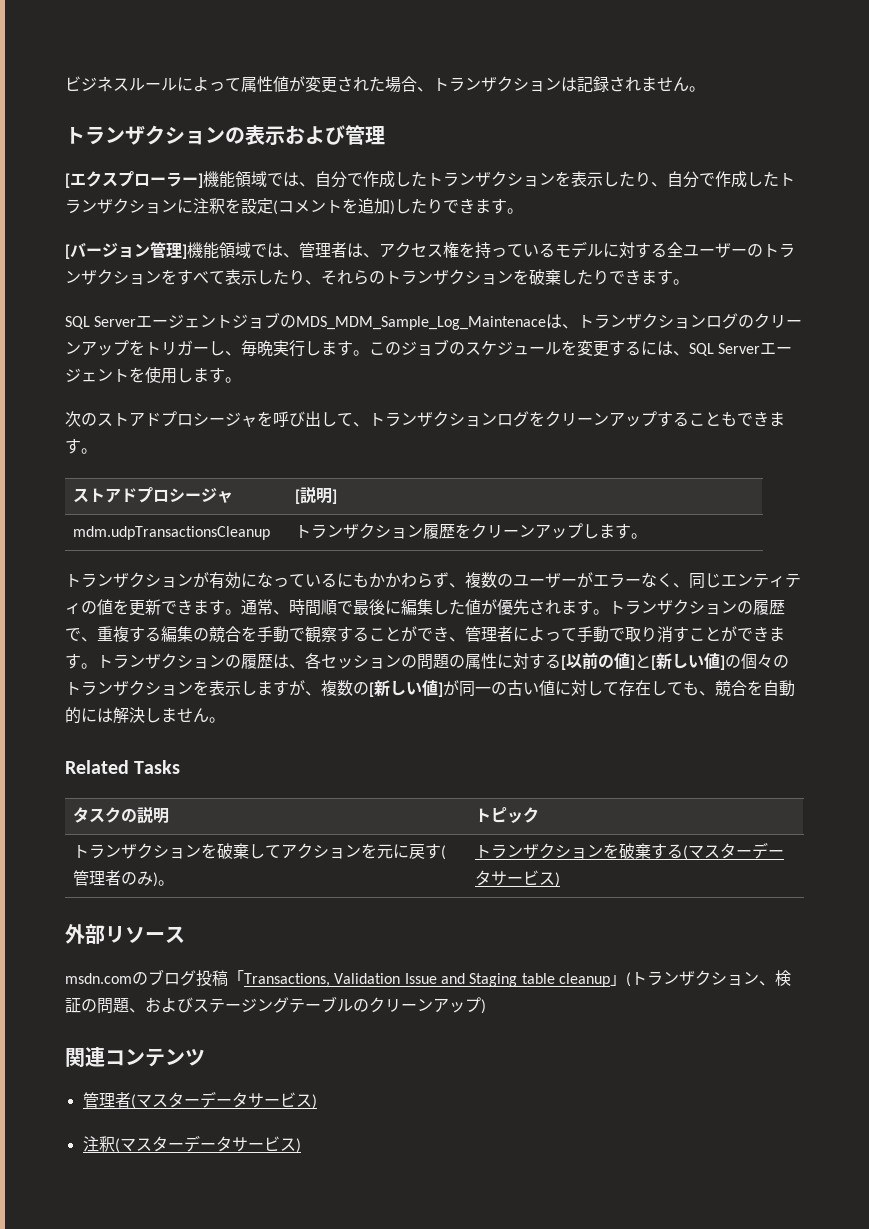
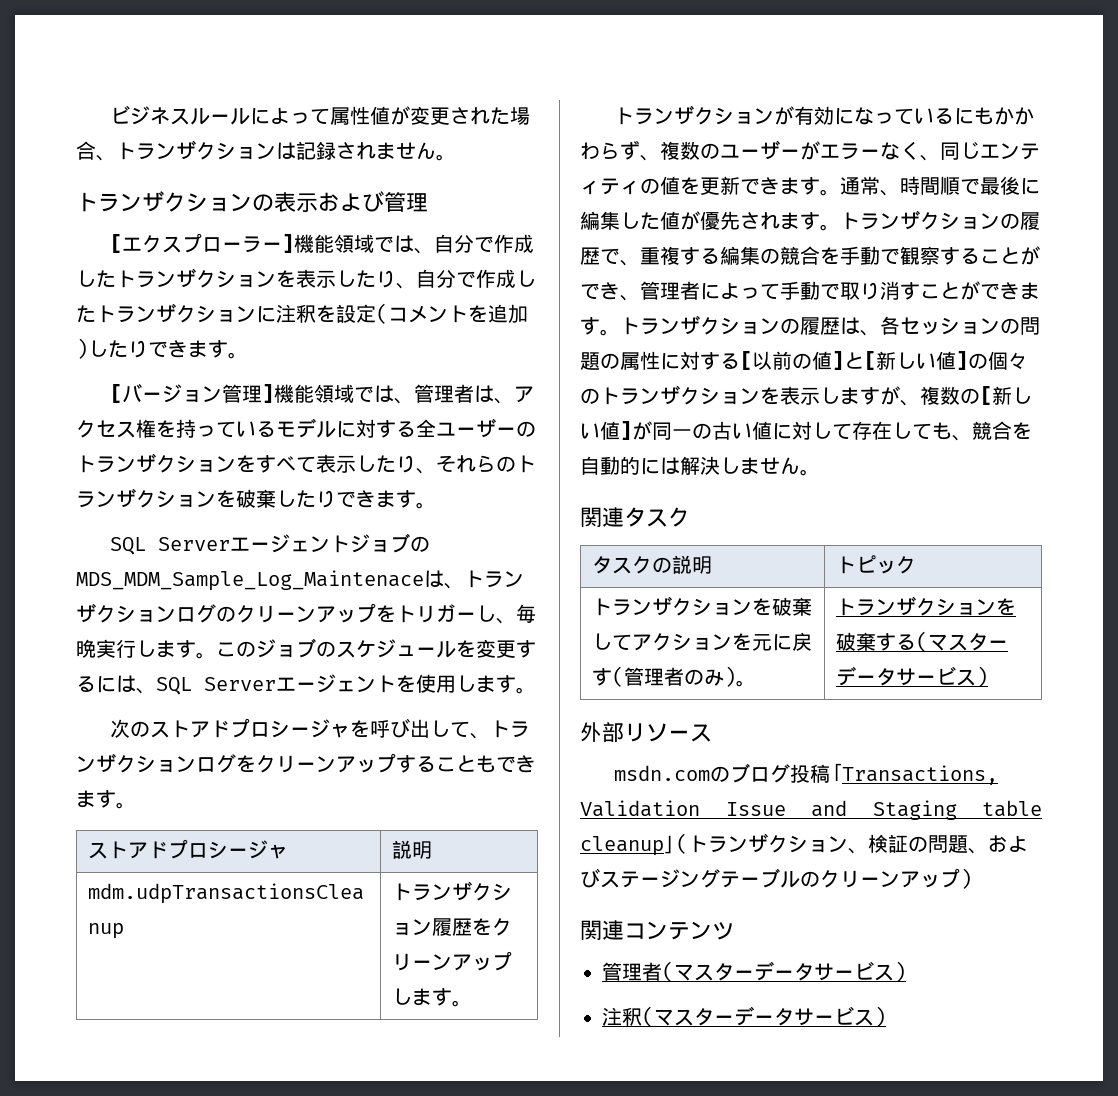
- ストアドプロシージャ | [説明]
+ ストアドプロシージャ | 説明
- Related Tasks
+ 関連タスク

